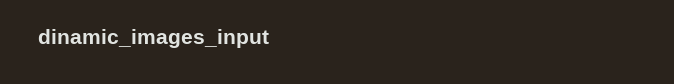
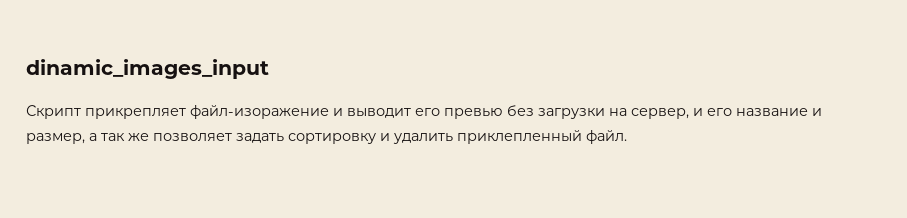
+ Скрипт прикрепляет файл-изоражение и выводит его превью без загрузки на сервер, и его название и размер, а так же позволяет задать сортировку и удалить приклепленный файл.

